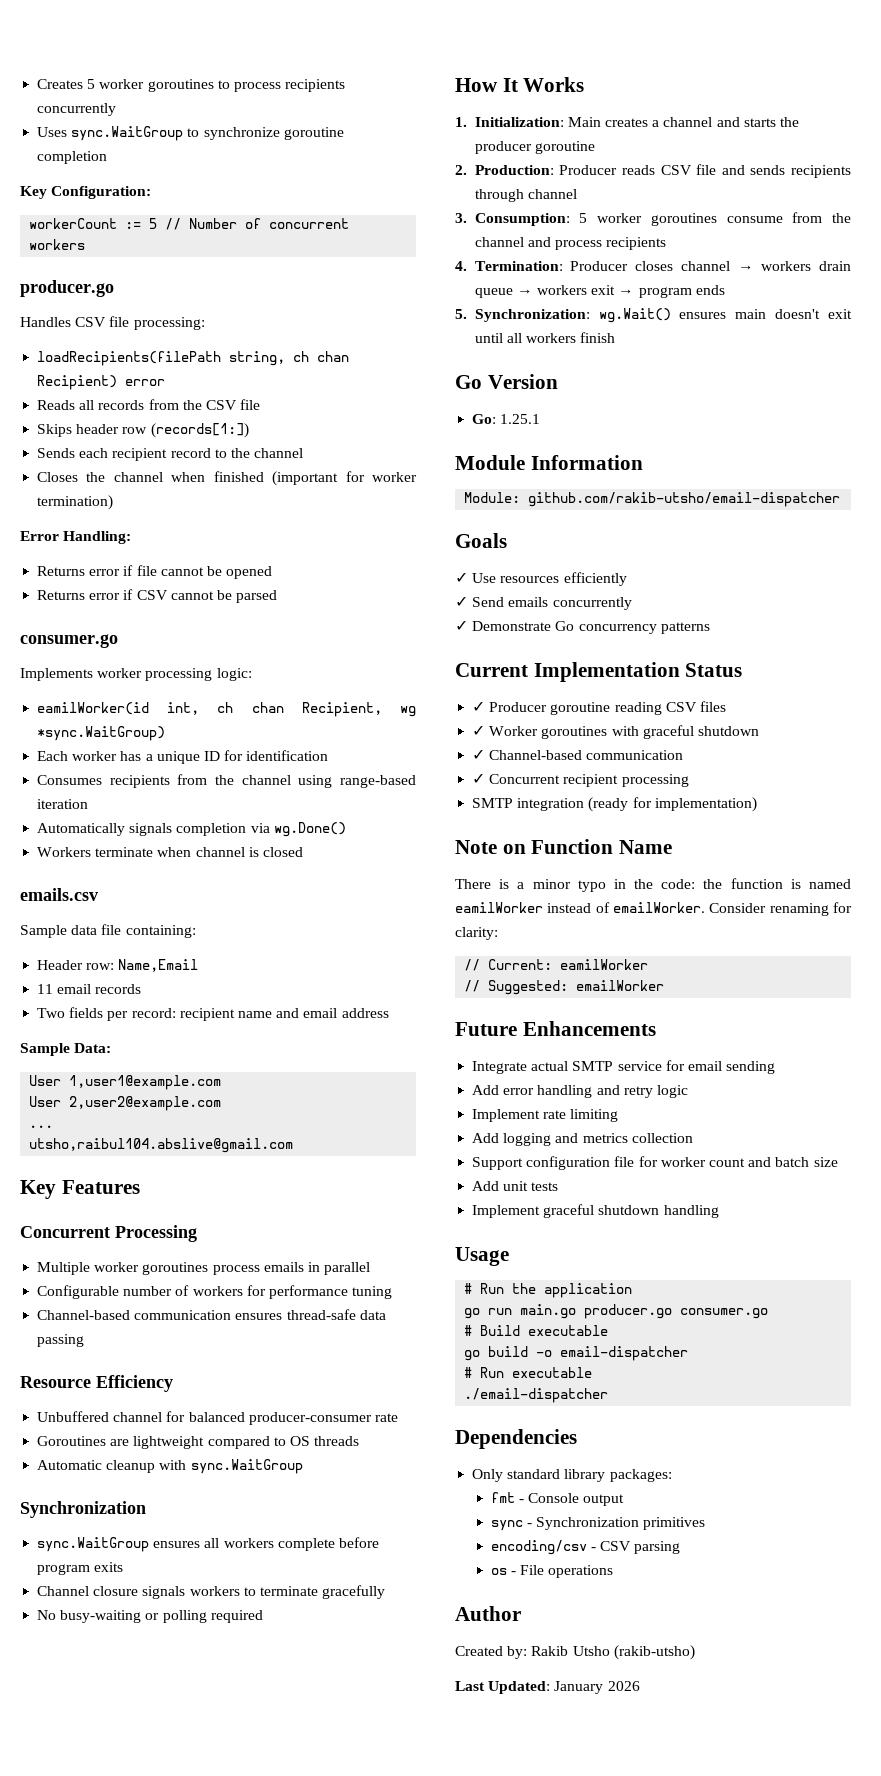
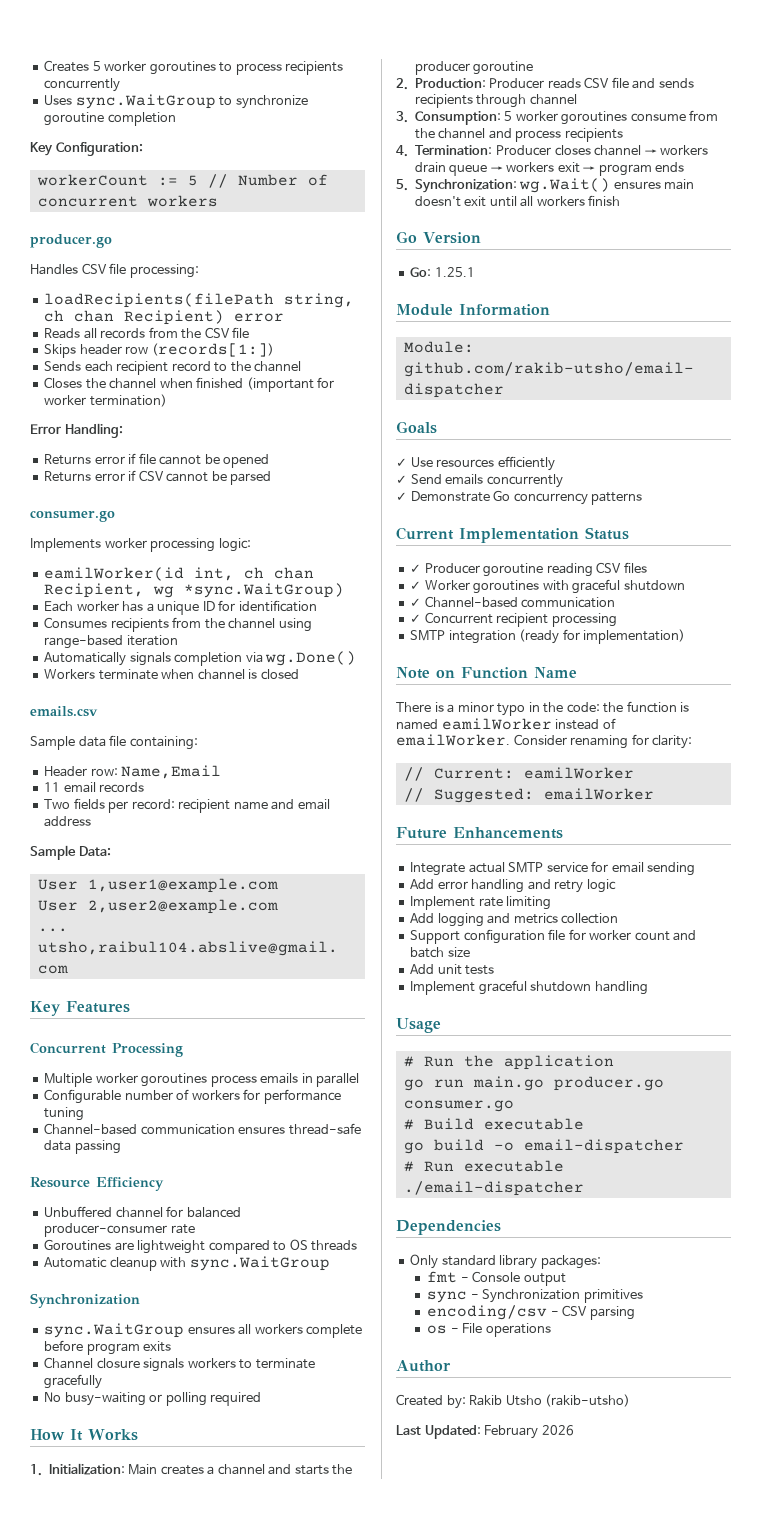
- Last Updated: January 2026
+ Last Updated: February 2026

